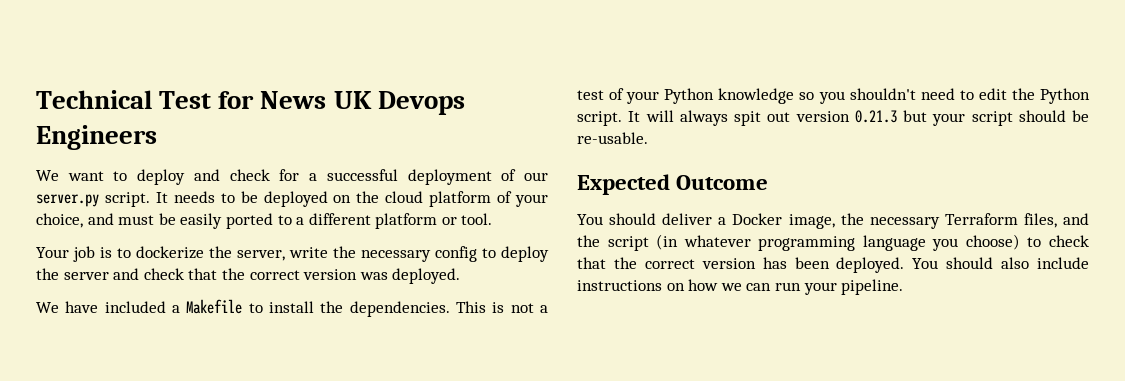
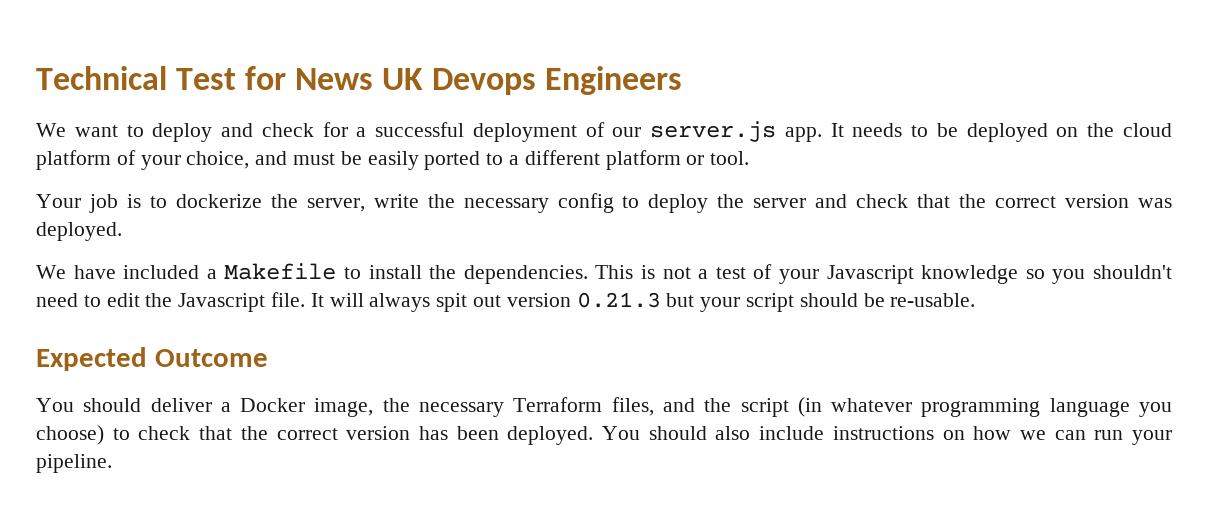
- We want to deploy and check for a successful deployment of our server.py script.
+ We want to deploy and check for a successful deployment of our server.js app.
- This is not a test of your Python knowledge so you shouldn't need to edit the Python script.
+ This is not a test of your Javascript knowledge so you shouldn't need to edit the Javascript file.

